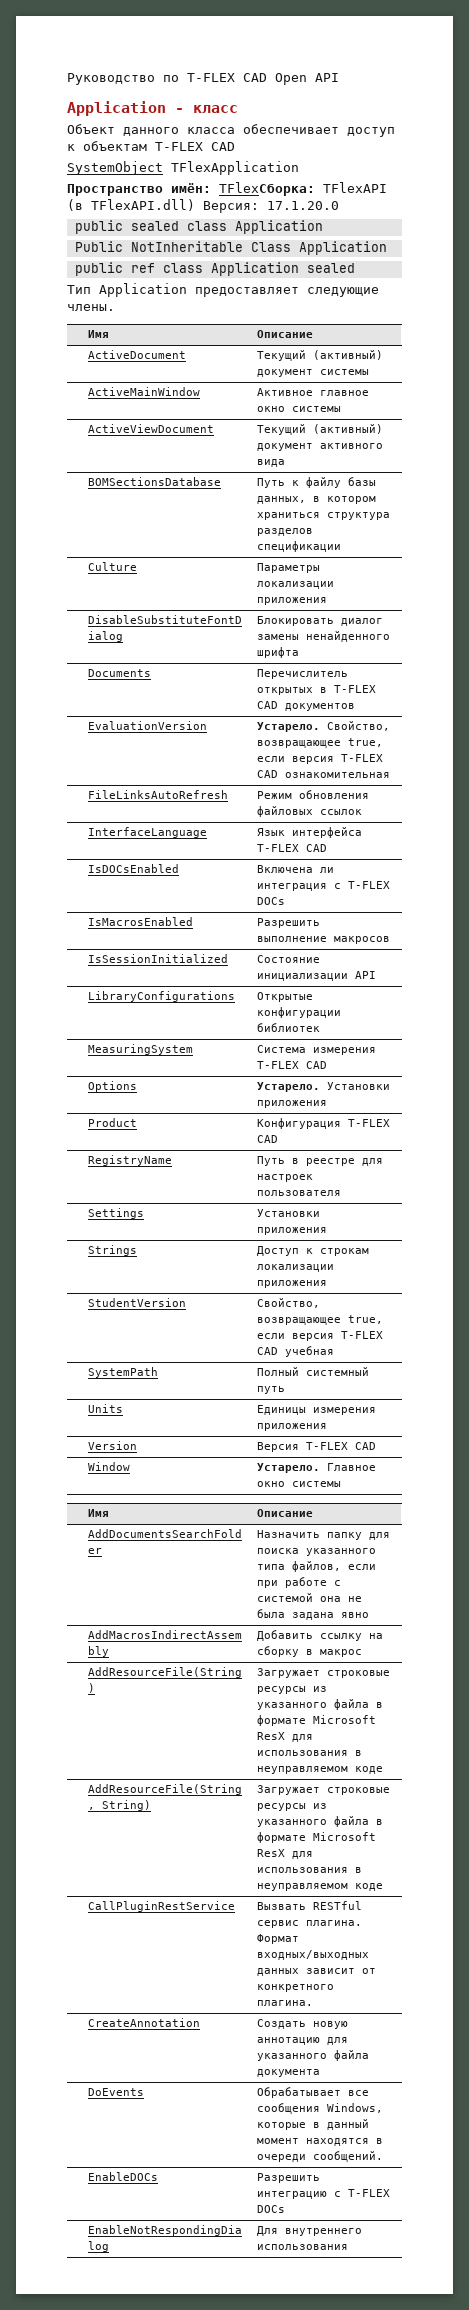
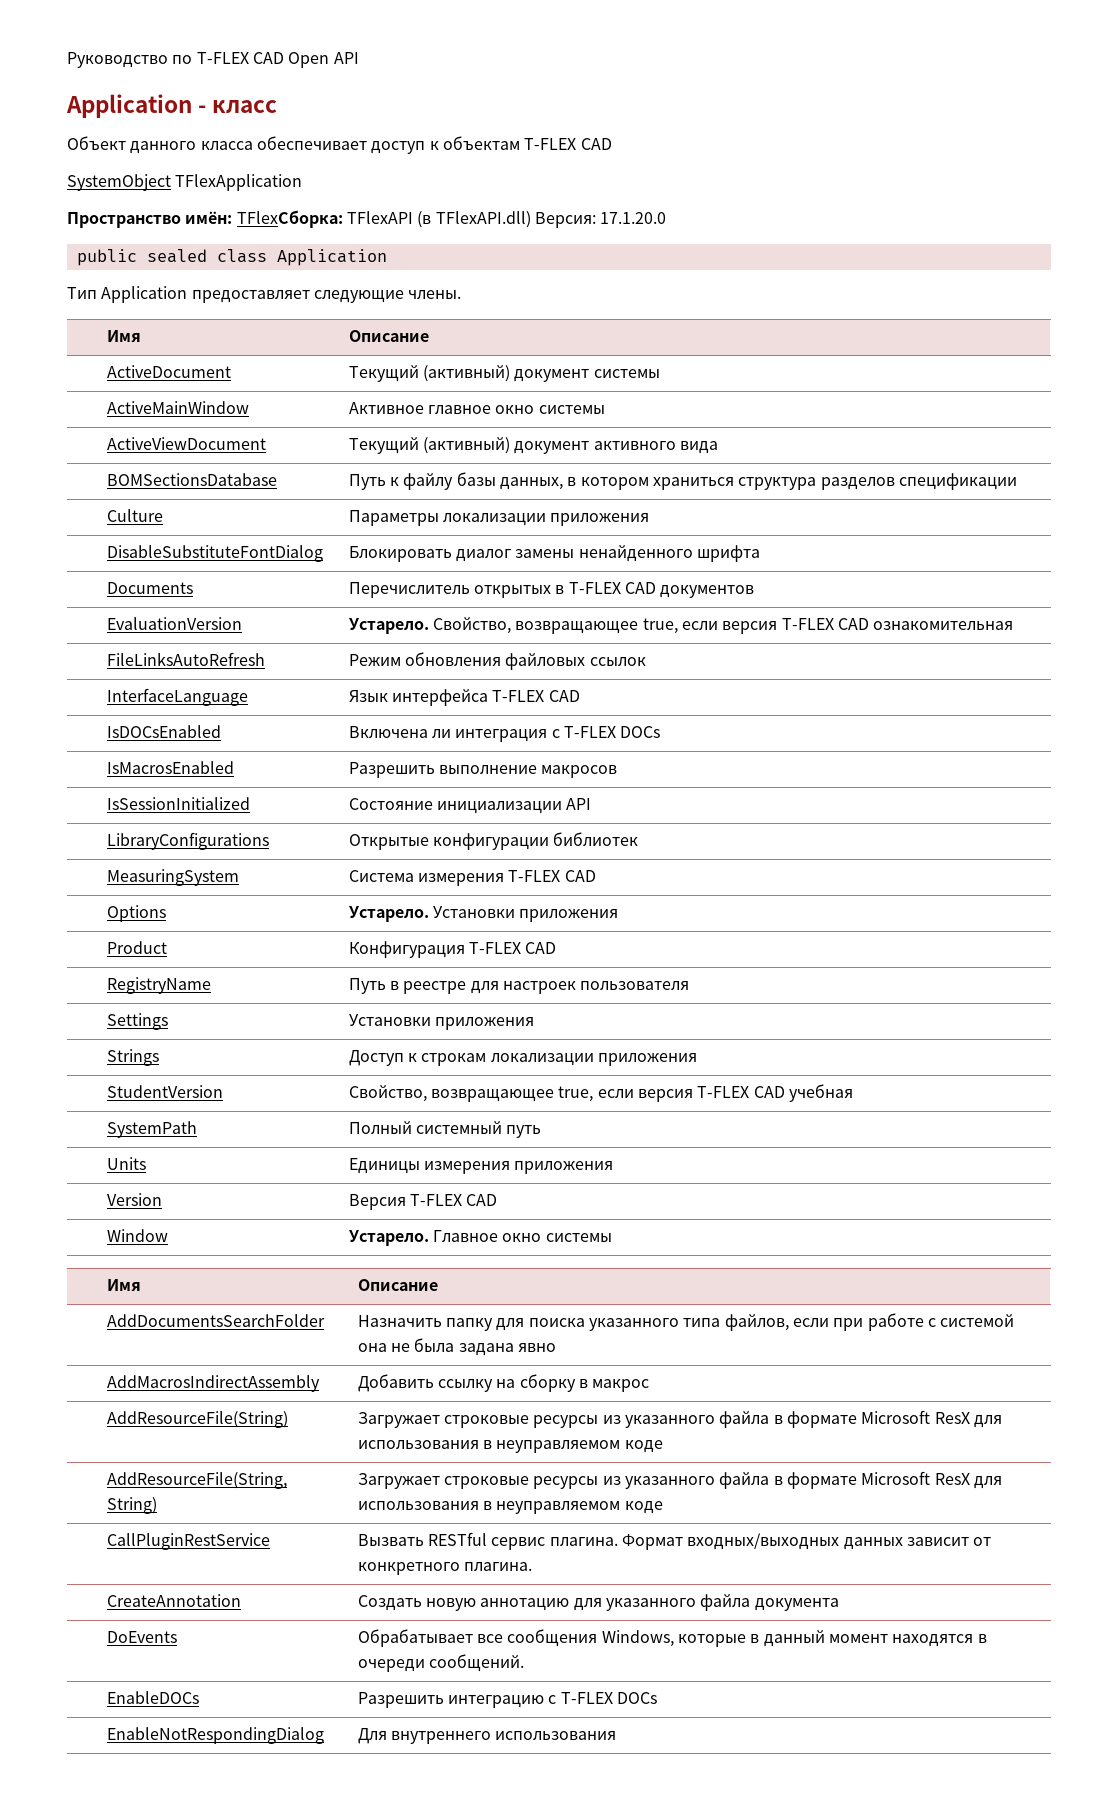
- Public NotInheritable Class Application
- public ref class Application sealed

